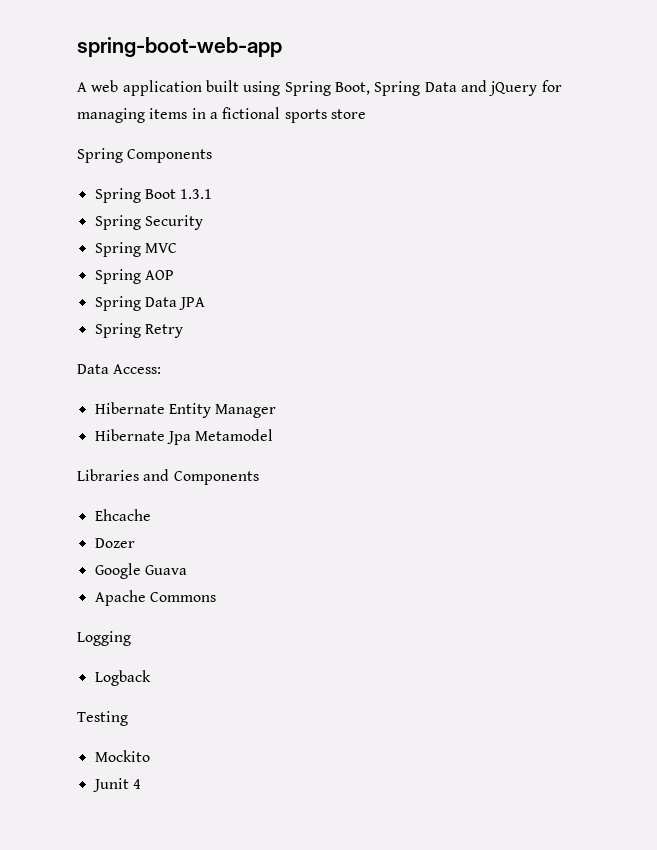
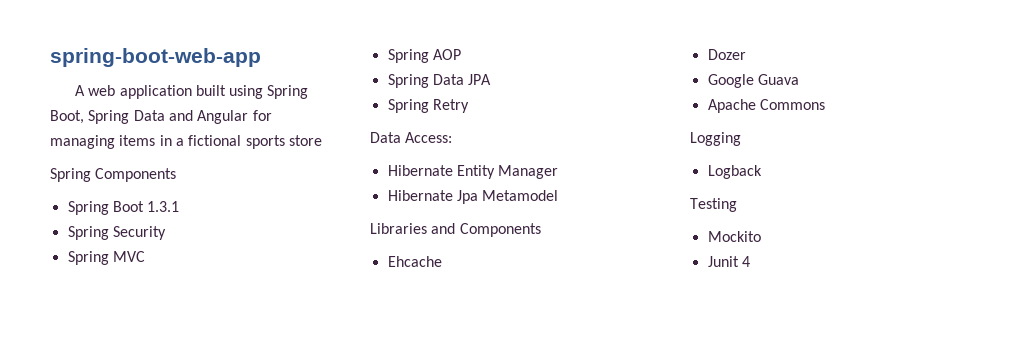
- A web application built using Spring Boot, Spring Data and jQuery for managing items in a fictional sports store
+ A web application built using Spring Boot, Spring Data and Angular for managing items in a fictional sports store

